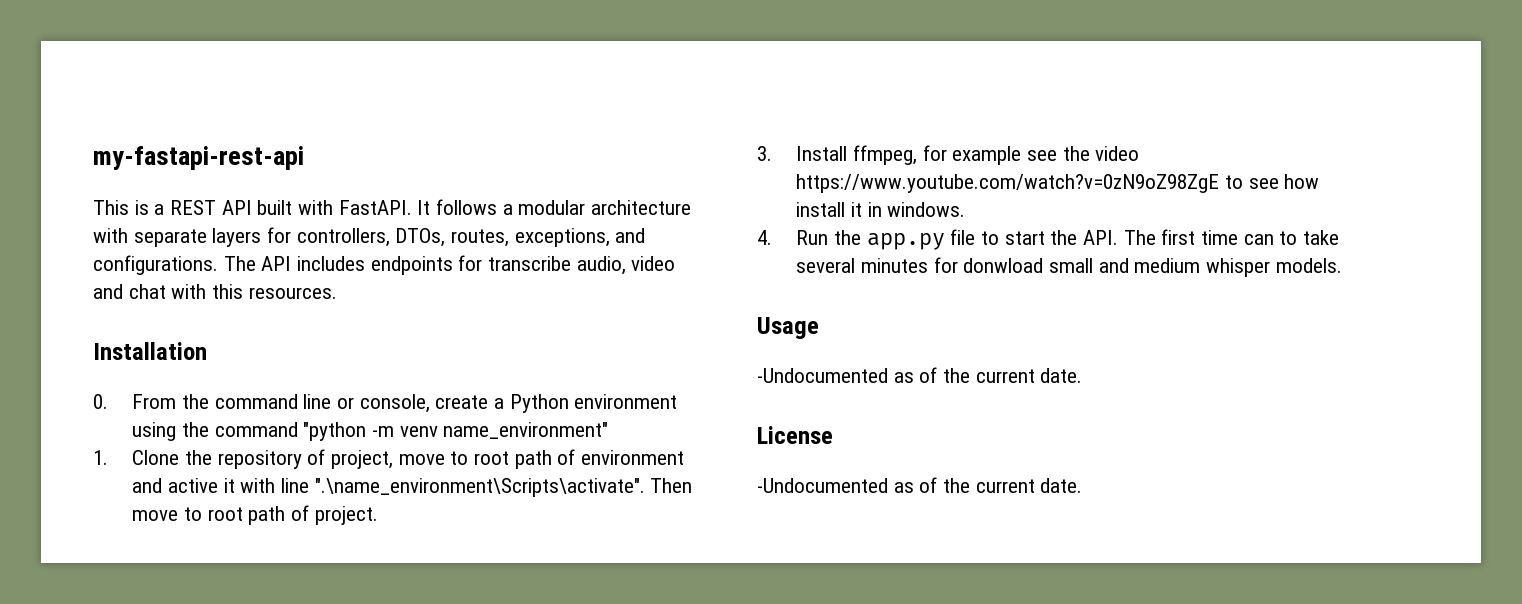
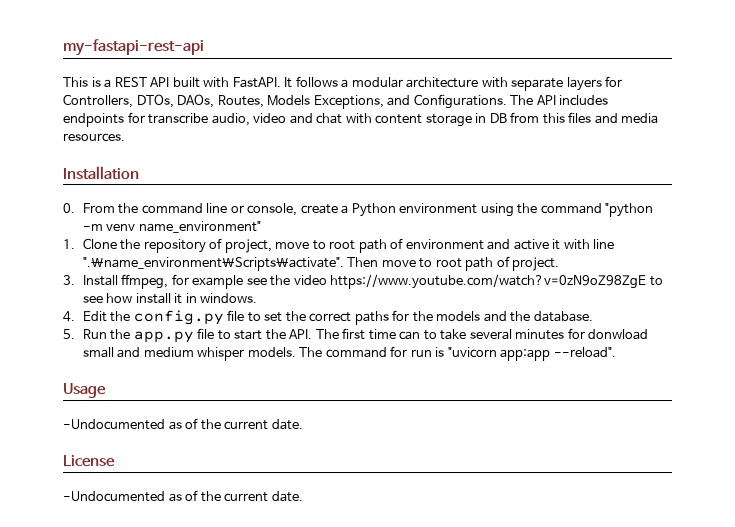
- It follows a modular architecture with separate layers for controllers, DTOs, routes, exceptions, and configurations.
+ It follows a modular architecture with separate layers for Controllers, DTOs, DAOs, Routes, Models Exceptions, and Configurations.
- The API includes endpoints for transcribe audio, video and chat with this resources.
+ The API includes endpoints for transcribe audio, video and chat with content storage in DB from this files and media resources.
- 4. Run the app.py file to start the API. The first time can to take several minutes for donwload small and medium whisper models.
+ 4. Edit the config.py file to set the correct paths for the models and the database.
+ 5. Run the app.py file to start the API. The first time can to take several minutes for donwload small and medium whisper models. The command for run is "uvicorn app:app --reload".

